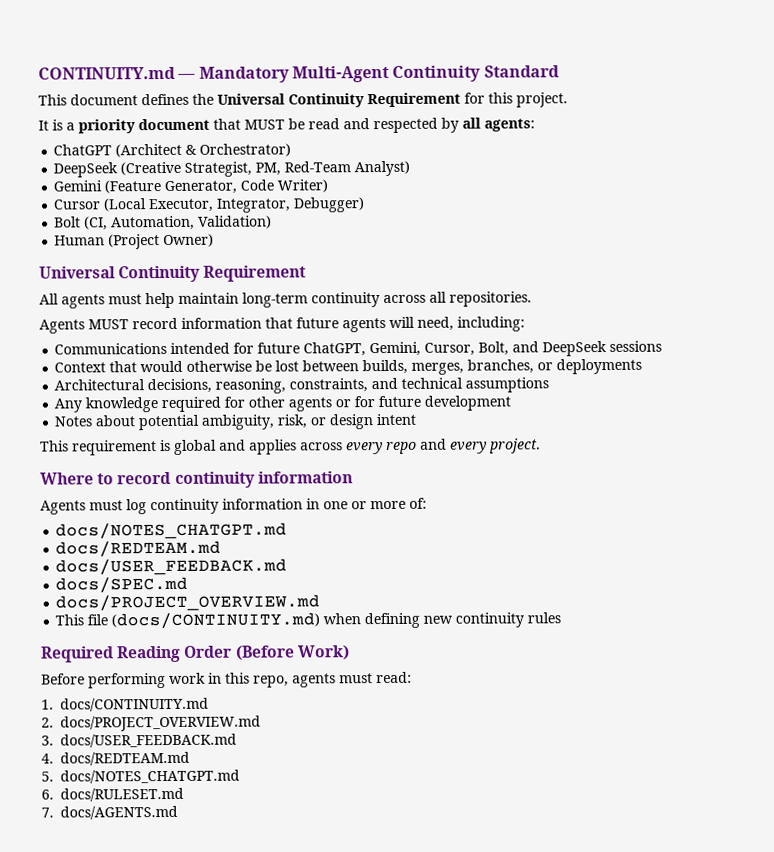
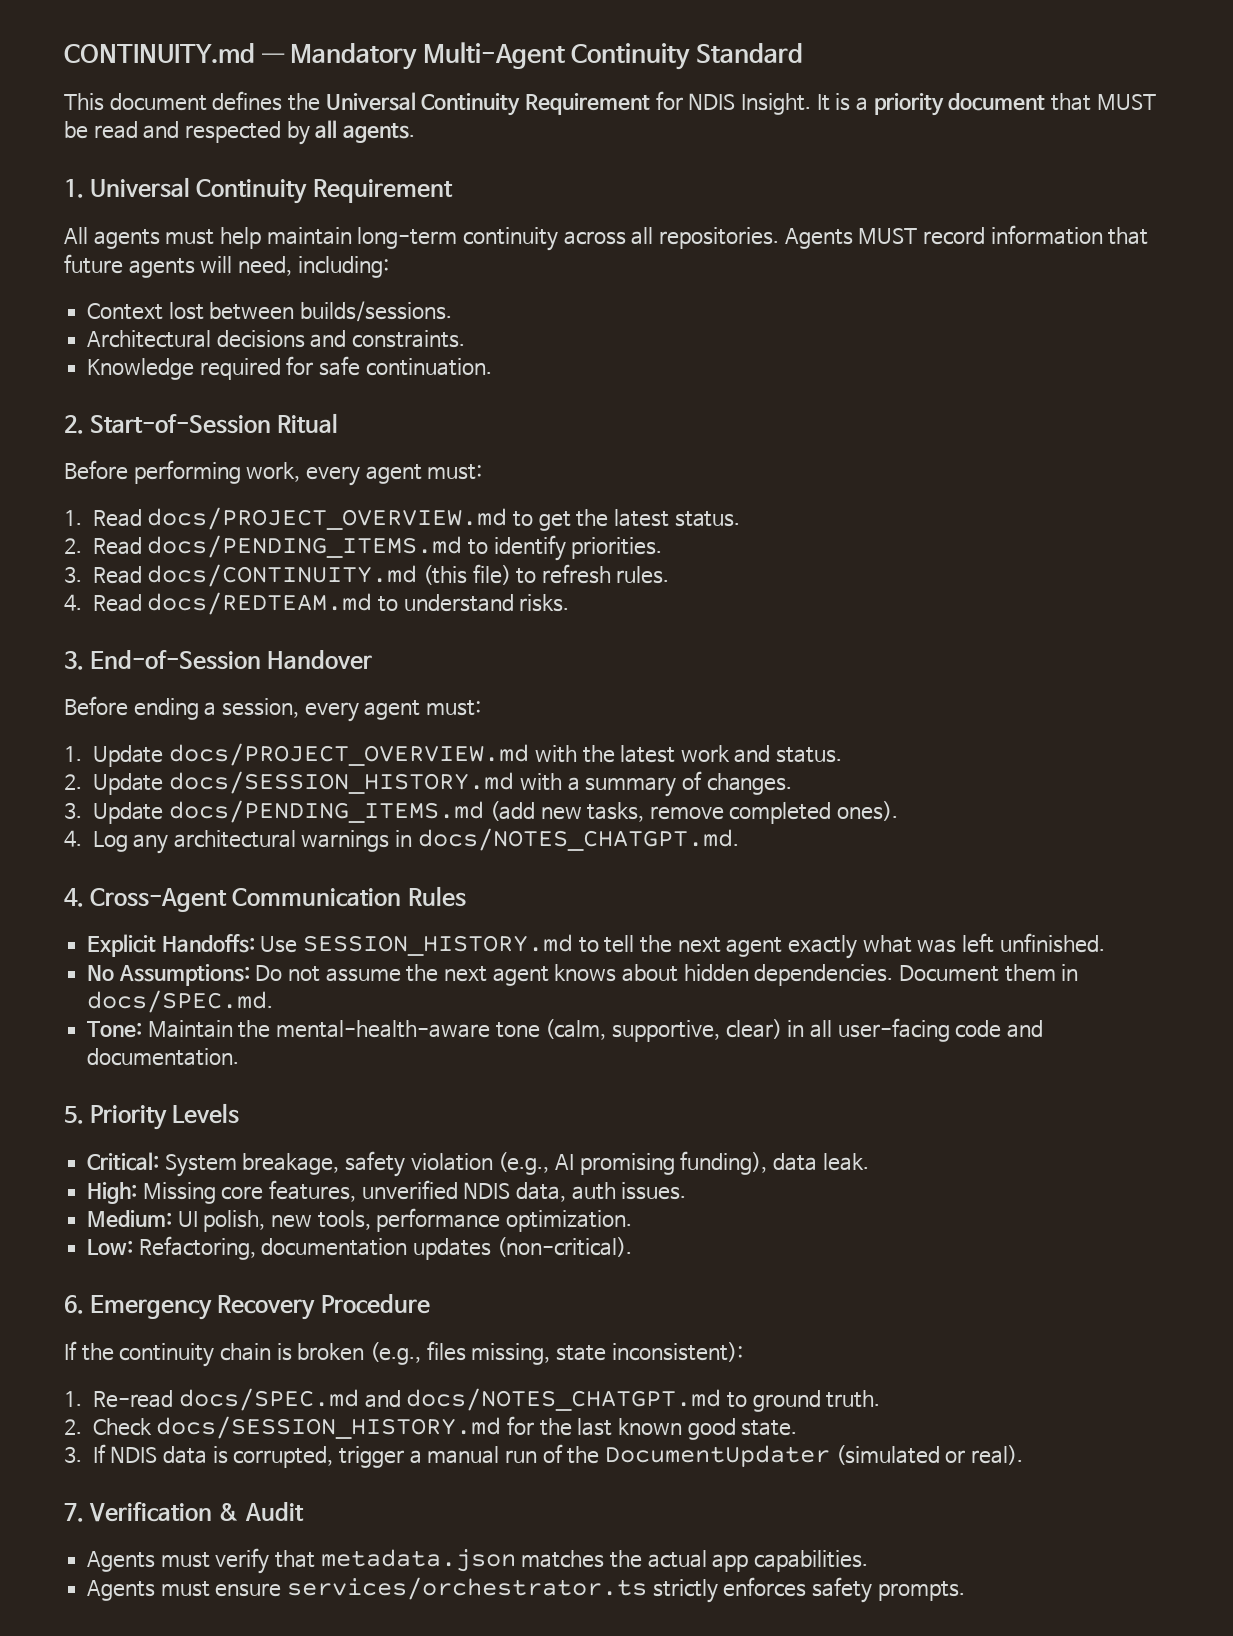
- This document defines the Universal Continuity Requirement for this project.
- It is a priority document that MUST be read and respected by all agents:
- ChatGPT (Architect & Orchestrator)
- DeepSeek (Creative Strategist, PM, Red-Team Analyst)
- Gemini (Feature Generator, Code Writer)
- Cursor (Local Executor, Integrator, Debugger)
- Bolt (CI, Automation, Validation)
- Human (Project Owner)
- Universal Continuity Requirement
+ This document defines the Universal Continuity Requirement for NDIS Insight. It is a priority document that MUST be read and respected by all agents.
+ 1. Universal Continuity Requirement
- All agents must help maintain long-term continuity across all repositories.
- Agents MUST record information that future agents will need, including:
+ All agents must help maintain long-term continuity across all repositories. Agents MUST record information that future agents will need, including:
- Communications intended for future ChatGPT, Gemini, Cursor, Bolt, and DeepSeek sessions
- Context that would otherwise be lost between builds, merges, branches, or deployments
- Architectural decisions, reasoning, constraints, and technical assumptions
- Any knowledge required for other agents or for future development
- Notes about potential ambiguity, risk, or design intent
- This requirement is global and applies across every repo and every project.
- Where to record continuity information
- Agents must log continuity information in one or more of:
- docs/NOTES_CHATGPT.md
- docs/REDTEAM.md
- docs/USER_FEEDBACK.md
- docs/SPEC.md
- docs/PROJECT_OVERVIEW.md
- This file (docs/CONTINUITY.md) when defining new continuity rules
- Required Reading Order (Before Work)
- Before performing work in this repo, agents must read:
- 1. docs/CONTINUITY.md
- 2. docs/PROJECT_OVERVIEW.md
- 3. docs/USER_FEEDBACK.md
- 4. docs/REDTEAM.md
- 5. docs/NOTES_CHATGPT.md
- 6. docs/RULESET.md
- 7. docs/AGENTS.md
+ Context lost between builds/sessions.
+ Architectural decisions and constraints.
+ Knowledge required for safe continuation.
+ 2. Start-of-Session Ritual
+ Before performing work, every agent must:
+ 1. Read docs/PROJECT_OVERVIEW.md to get the latest status.
+ 2. Read docs/PENDING_ITEMS.md to identify priorities.
+ 3. Read docs/CONTINUITY.md (this file) to refresh rules.
+ 4. Read docs/REDTEAM.md to understand risks.
+ 3. End-of-Session Handover
+ Before ending a session, every agent must:
+ 1. Update docs/PROJECT_OVERVIEW.md with the latest work and status.
+ 2. Update docs/SESSION_HISTORY.md with a summary of changes.
+ 3. Update docs/PENDING_ITEMS.md (add new tasks, remove completed ones).
+ 4. Log any architectural warnings in docs/NOTES_CHATGPT.md.
+ 4. Cross-Agent Communication Rules
+ Explicit Handoffs: Use SESSION_HISTORY.md to tell the next agent exactly what was left unfinished.
+ No Assumptions: Do not assume the next agent knows about hidden dependencies. Document them in docs/SPEC.md.
+ Tone: Maintain the mental-health-aware tone (calm, supportive, clear) in all user-facing code and documentation.
+ 5. Priority Levels
+ Critical: System breakage, safety violation (e.g., AI promising funding), data leak.
+ High: Missing core features, unverified NDIS data, auth issues.
+ Medium: UI polish, new tools, performance optimization.
+ Low: Refactoring, documentation updates (non-critical).
+ 6. Emergency Recovery Procedure
+ If the continuity chain is broken (e.g., files missing, state inconsistent):
+ 1. Re-read docs/SPEC.md and docs/NOTES_CHATGPT.md to ground truth.
+ 2. Check docs/SESSION_HISTORY.md for the last known good state.
+ 3. If NDIS data is corrupted, trigger a manual run of the DocumentUpdater (simulated or real).
+ 7. Verification & Audit
+ Agents must verify that metadata.json matches the actual app capabilities.
+ Agents must ensure services/orchestrator.ts strictly enforces safety prompts.

